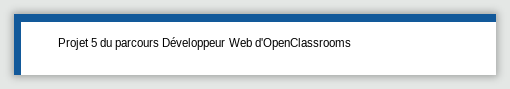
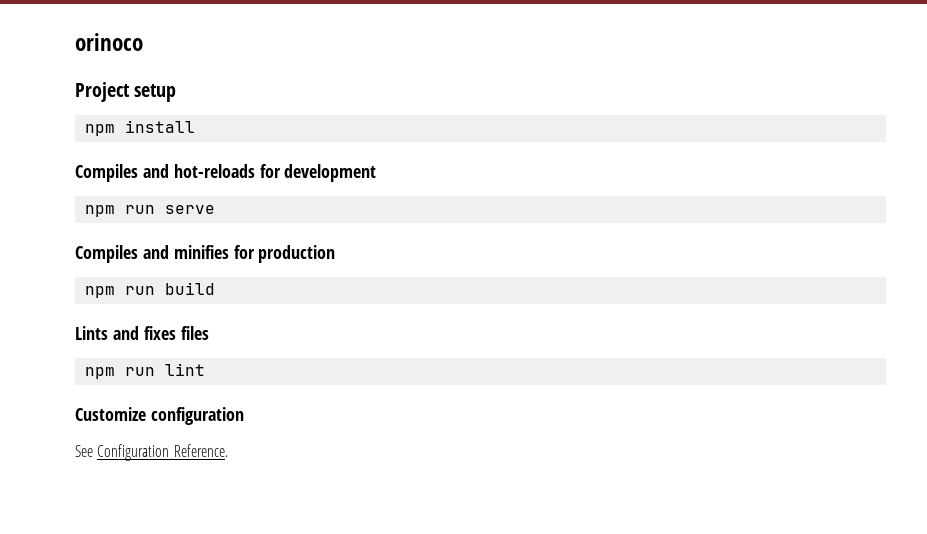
- Projet 5 du parcours Développeur Web d'OpenClassrooms
+ orinoco
+ Project setup
+ npm install
+ Compiles and hot-reloads for development
+ npm run serve
+ Compiles and minifies for production
+ npm run build
+ Lints and fixes files
+ npm run lint
+ Customize configuration
+ See Configuration Reference.

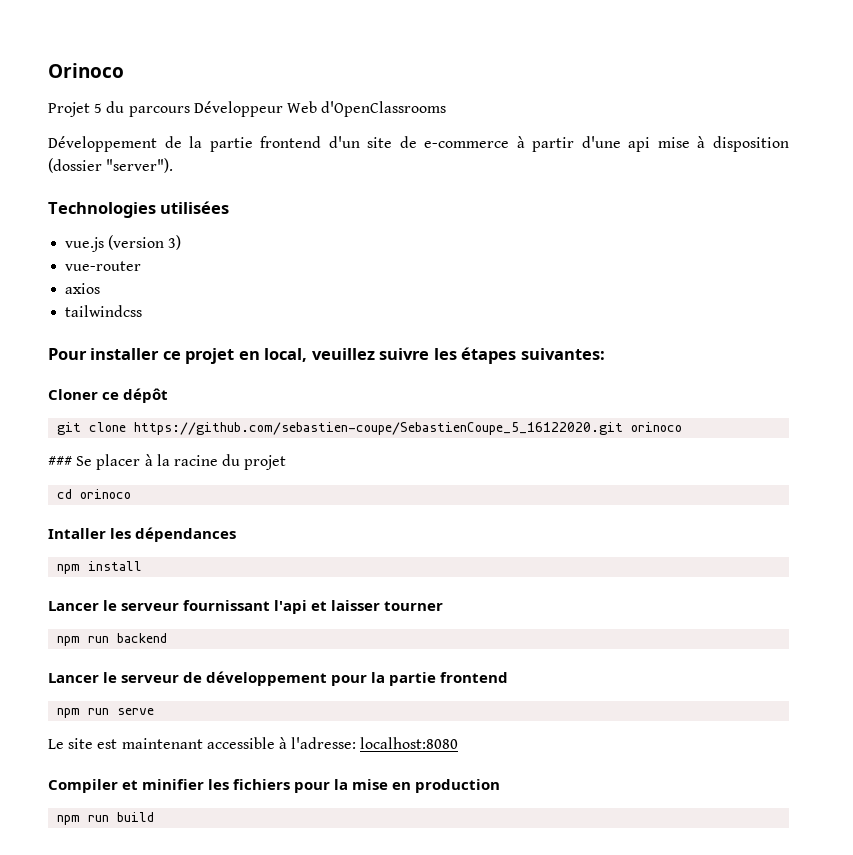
- orinoco
- Project setup
+ Orinoco
+ Projet 5 du parcours Développeur Web d'OpenClassrooms
+ Développement de la partie frontend d'un site de e-commerce à partir d'une api mise à disposition (dossier "server").
+ Technologies utilisées
+ vue.js (version 3)
+ vue-router
+ axios
+ tailwindcss
+ Pour installer ce projet en local, veuillez suivre les étapes suivantes:
+ Cloner ce dépôt
+ git clone https://github.com/sebastien-coupe/SebastienCoupe_5_16122020.git orinoco
+ ### Se placer à la racine du projet
+ cd orinoco
+ Intaller les dépendances
  npm install
- Compiles and hot-reloads for development
+ Lancer le serveur fournissant l'api et laisser tourner
+ npm run backend
+ Lancer le serveur de développement pour la partie frontend
  npm run serve
- Compiles and minifies for production
+ Le site est maintenant accessible à l'adresse: localhost:8080
+ Compiler et minifier les fichiers pour la mise en production
  npm run build
- Lints and fixes files
- npm run lint
- Customize configuration
- See Configuration Reference.

